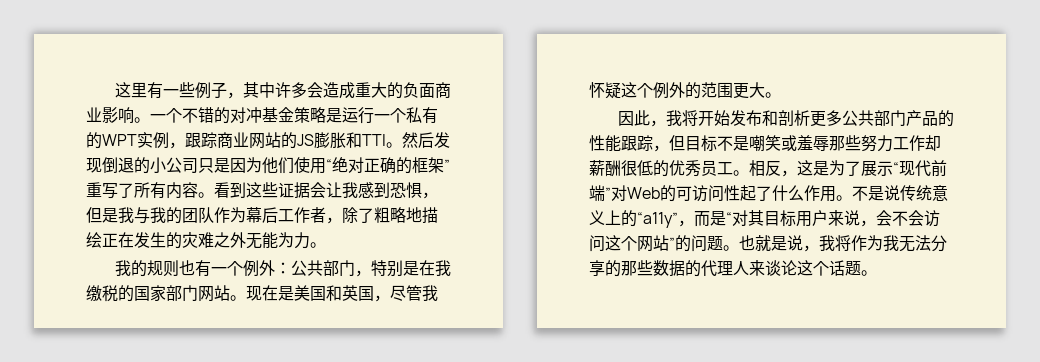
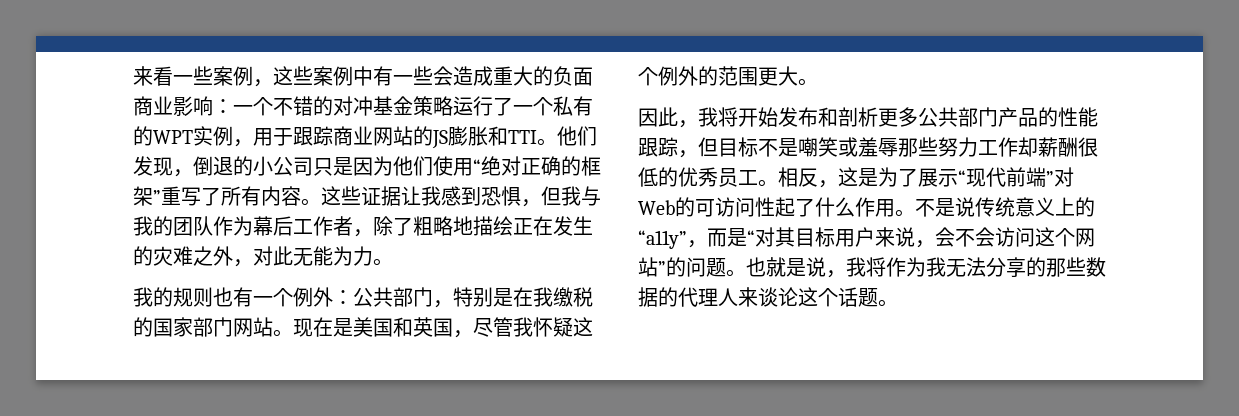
- 这里有一些例子，其中许多会造成重大的负面商业影响。一个不错的对冲基金策略是运行一个私有的WPT实例，跟踪商业网站的JS膨胀和TTI。
+ 来看一些案例，这些案例中有一些会造成重大的负面商业影响：一个不错的对冲基金策略运行了一个私有的WPT实例，用于跟踪商业网站的JS膨胀和TTI。
- 然后发现倒退的小公司只是因为他们使用“绝对正确的框架”重写了所有内容。
+ 他们发现，倒退的小公司只是因为他们使用“绝对正确的框架”重写了所有内容。
- 看到这些证据会让我感到恐惧，但是我与我的团队作为幕后工作者，除了粗略地描绘正在发生的灾难之外无能为力。
+ 这些证据让我感到恐惧，但我与我的团队作为幕后工作者，除了粗略地描绘正在发生的灾难之外，对此无能为力。

